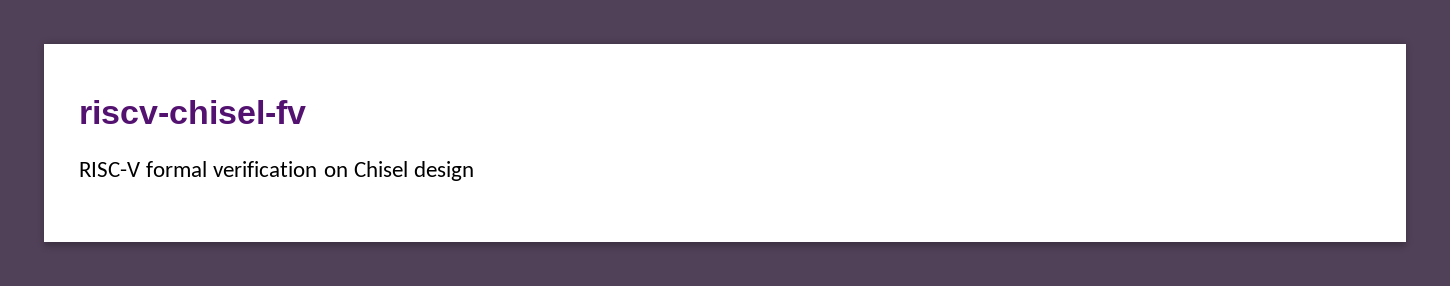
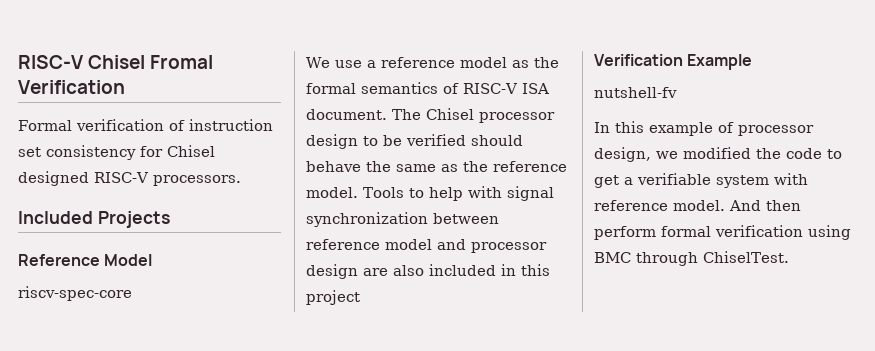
- riscv-chisel-fv
- RISC-V formal verification on Chisel design
+ RISC-V Chisel Fromal Verification
+ Formal verification of instruction set consistency for Chisel designed RISC-V processors.
+ Included Projects
+ Reference Model
+ riscv-spec-core
+ We use a reference model as the formal semantics of RISC-V ISA document. The Chisel processor design to be verified should behave the same as the reference model. Tools to help with signal synchronization between reference model and processor design are also included in this project
+ Verification Example
+ nutshell-fv
+ In this example of processor design, we modified the code to get a verifiable system with reference model. And then perform formal verification using BMC through ChiselTest.

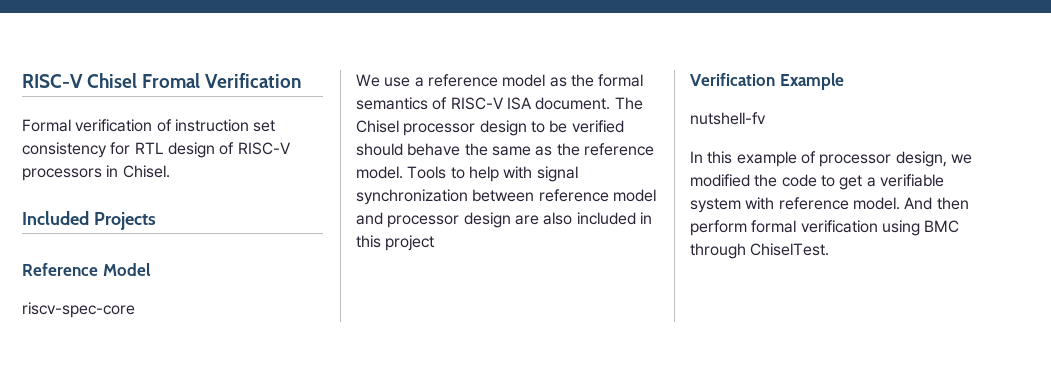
- Formal verification of instruction set consistency for Chisel designed RISC-V processors.
+ Formal verification of instruction set consistency for RTL design of RISC-V processors in Chisel.

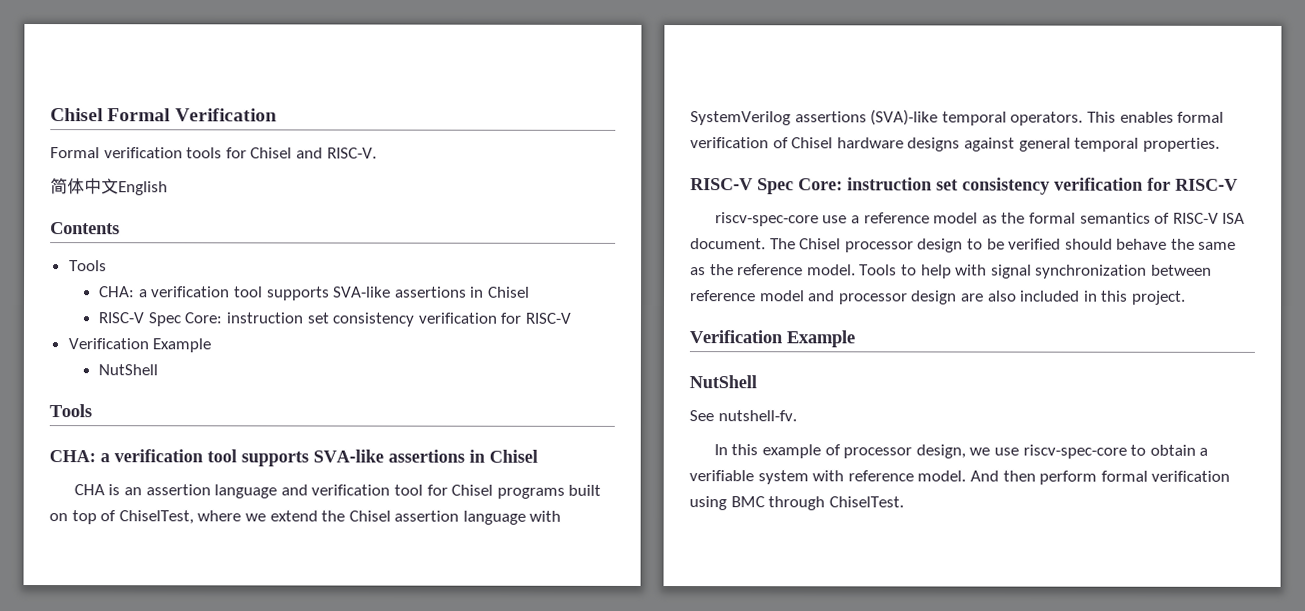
- RISC-V Chisel Fromal Verification
+ Chisel Formal Verification
- Formal verification of instruction set consistency for RTL design of RISC-V processors in Chisel.
- Included Projects
- Reference Model
- riscv-spec-core
- We use a reference model as the formal semantics of RISC-V ISA document.
+ Formal verification tools for Chisel and RISC-V.
+ 简体中文English
+ Contents
+ Tools
+ CHA: a verification tool supports SVA-like assertions in Chisel
+ RISC-V Spec Core: instruction set consistency verification for RISC-V
+ Verification Example
+ NutShell
+ Tools
+ CHA: a verification tool supports SVA-like assertions in Chisel
+ CHA is an assertion language and verification tool for Chisel programs built on top of ChiselTest, where we extend the Chisel assertion language with SystemVerilog assertions (SVA)-like temporal operators. This enables formal verification of Chisel hardware designs against general temporal properties.
+ RISC-V Spec Core: instruction set consistency verification for RISC-V
+ riscv-spec-core use a reference model as the formal semantics of RISC-V ISA document.
- Tools to help with signal synchronization between reference model and processor design are also included in this project
+ Tools to help with signal synchronization between reference model and processor design are also included in this project.
  Verification Example
- nutshell-fv
+ NutShell
+ See nutshell-fv.
- In this example of processor design, we modified the code to get a verifiable system with reference model.
+ In this example of processor design, we use riscv-spec-core to obtain a verifiable system with reference model.

